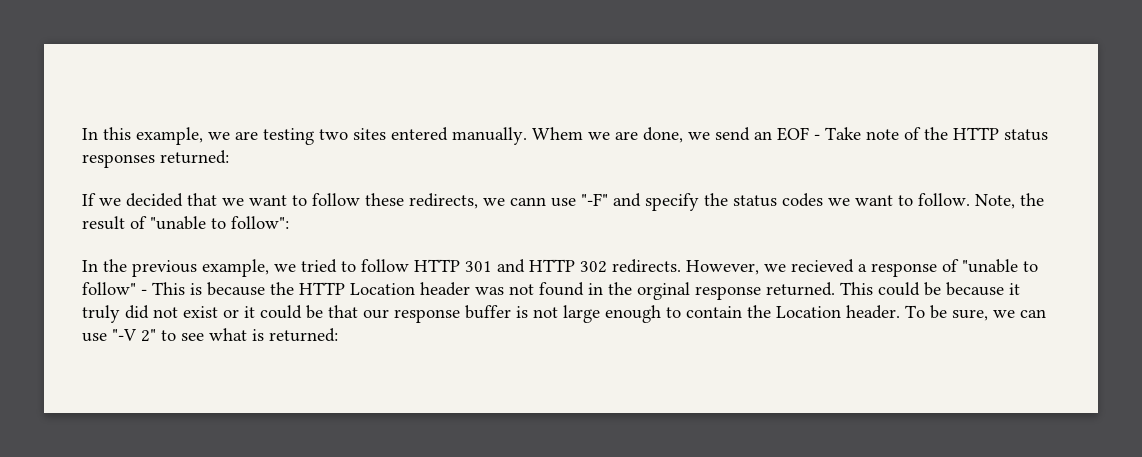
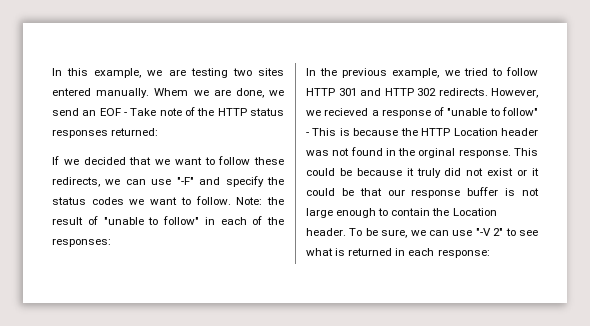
- If we decided that we want to follow these redirects, we cann use "-F" and specify the status codes we want to follow.
+ If we decided that we want to follow these redirects, we can use "-F" and specify the status codes we want to follow.
- Note, the result of "unable to follow":
+ Note: the result of "unable to follow" in each of the responses:
- However, we recieved a response of "unable to follow" - This is because the HTTP Location header was not found in the orginal response returned.
+ However, we recieved a response of "unable to follow" - This is because the HTTP Location header was not found in the orginal response.
- To be sure, we can use "-V 2" to see what is returned:
+ To be sure, we can use "-V 2" to see what is returned in each response:

